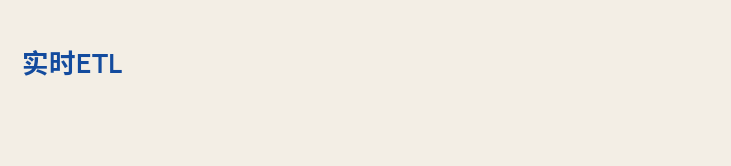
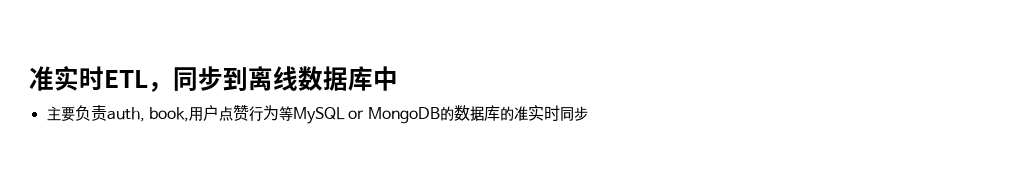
- 实时ETL
+ 准实时ETL，同步到离线数据库中
+ 主要负责auth, book,用户点赞行为等MySQL or MongoDB的数据库的准实时同步

